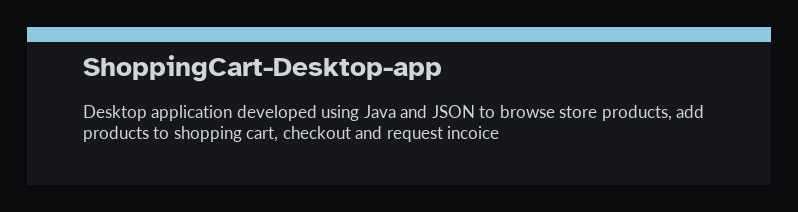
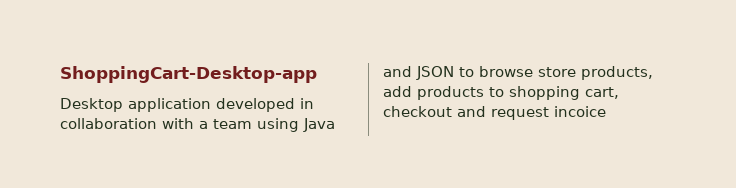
- Desktop application developed using Java and JSON to browse store products, add products to shopping cart, checkout and request incoice
+ Desktop application developed in collaboration with a team using Java and JSON to browse store products, add products to shopping cart, checkout and request incoice

